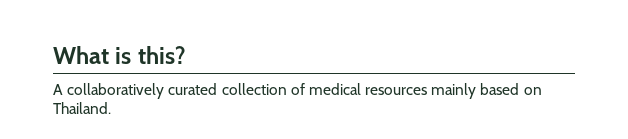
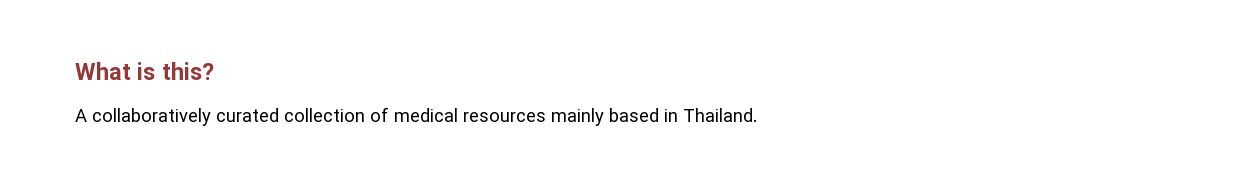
- A collaboratively curated collection of medical resources mainly based on Thailand.
+ A collaboratively curated collection of medical resources mainly based in Thailand.

